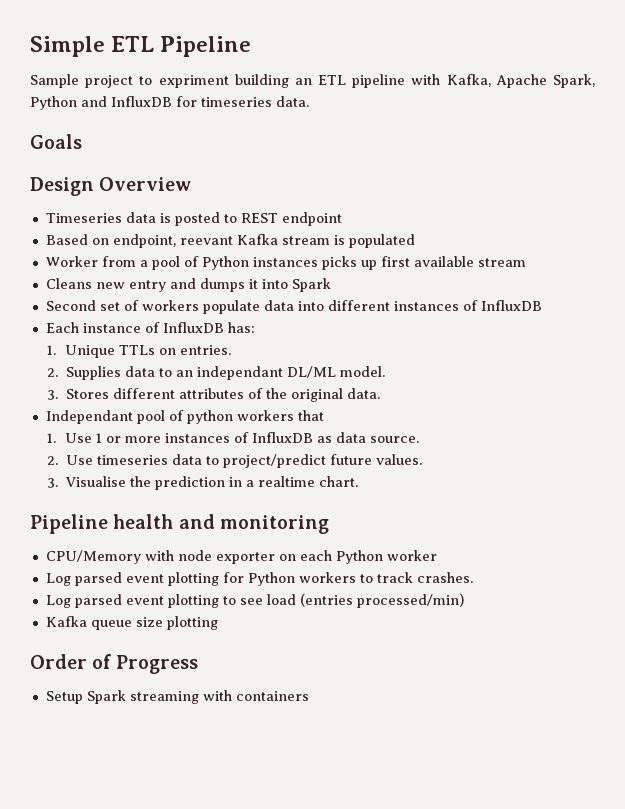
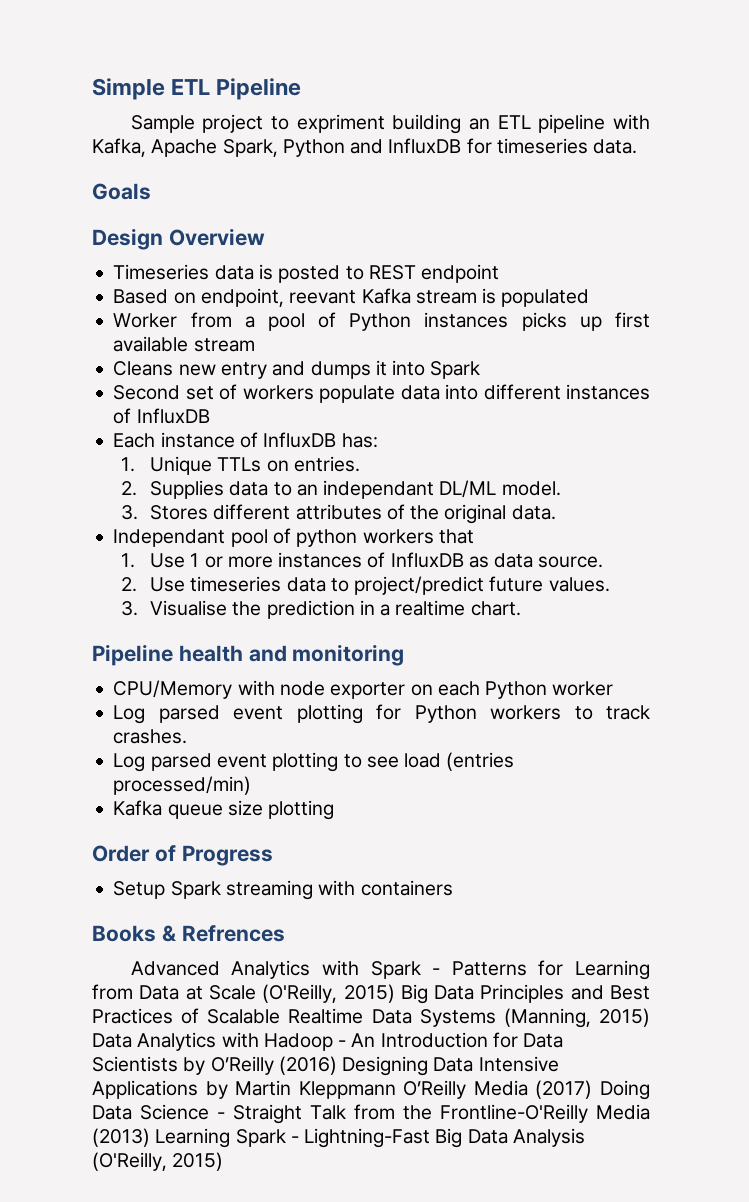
+ Books & Refrences
+ Advanced Analytics with Spark - Patterns for Learning from Data at Scale (O'Reilly, 2015) Big Data Principles and Best Practices of Scalable Realtime Data Systems (Manning, 2015) Data Analytics with Hadoop - An Introduction for Data Scientists by O’Reilly (2016) Designing Data Intensive Applications by Martin Kleppmann O’Reilly Media (2017) Doing Data Science - Straight Talk from the Frontline-O'Reilly Media (2013) Learning Spark - Lightning-Fast Big Data Analysis (O'Reilly, 2015)

